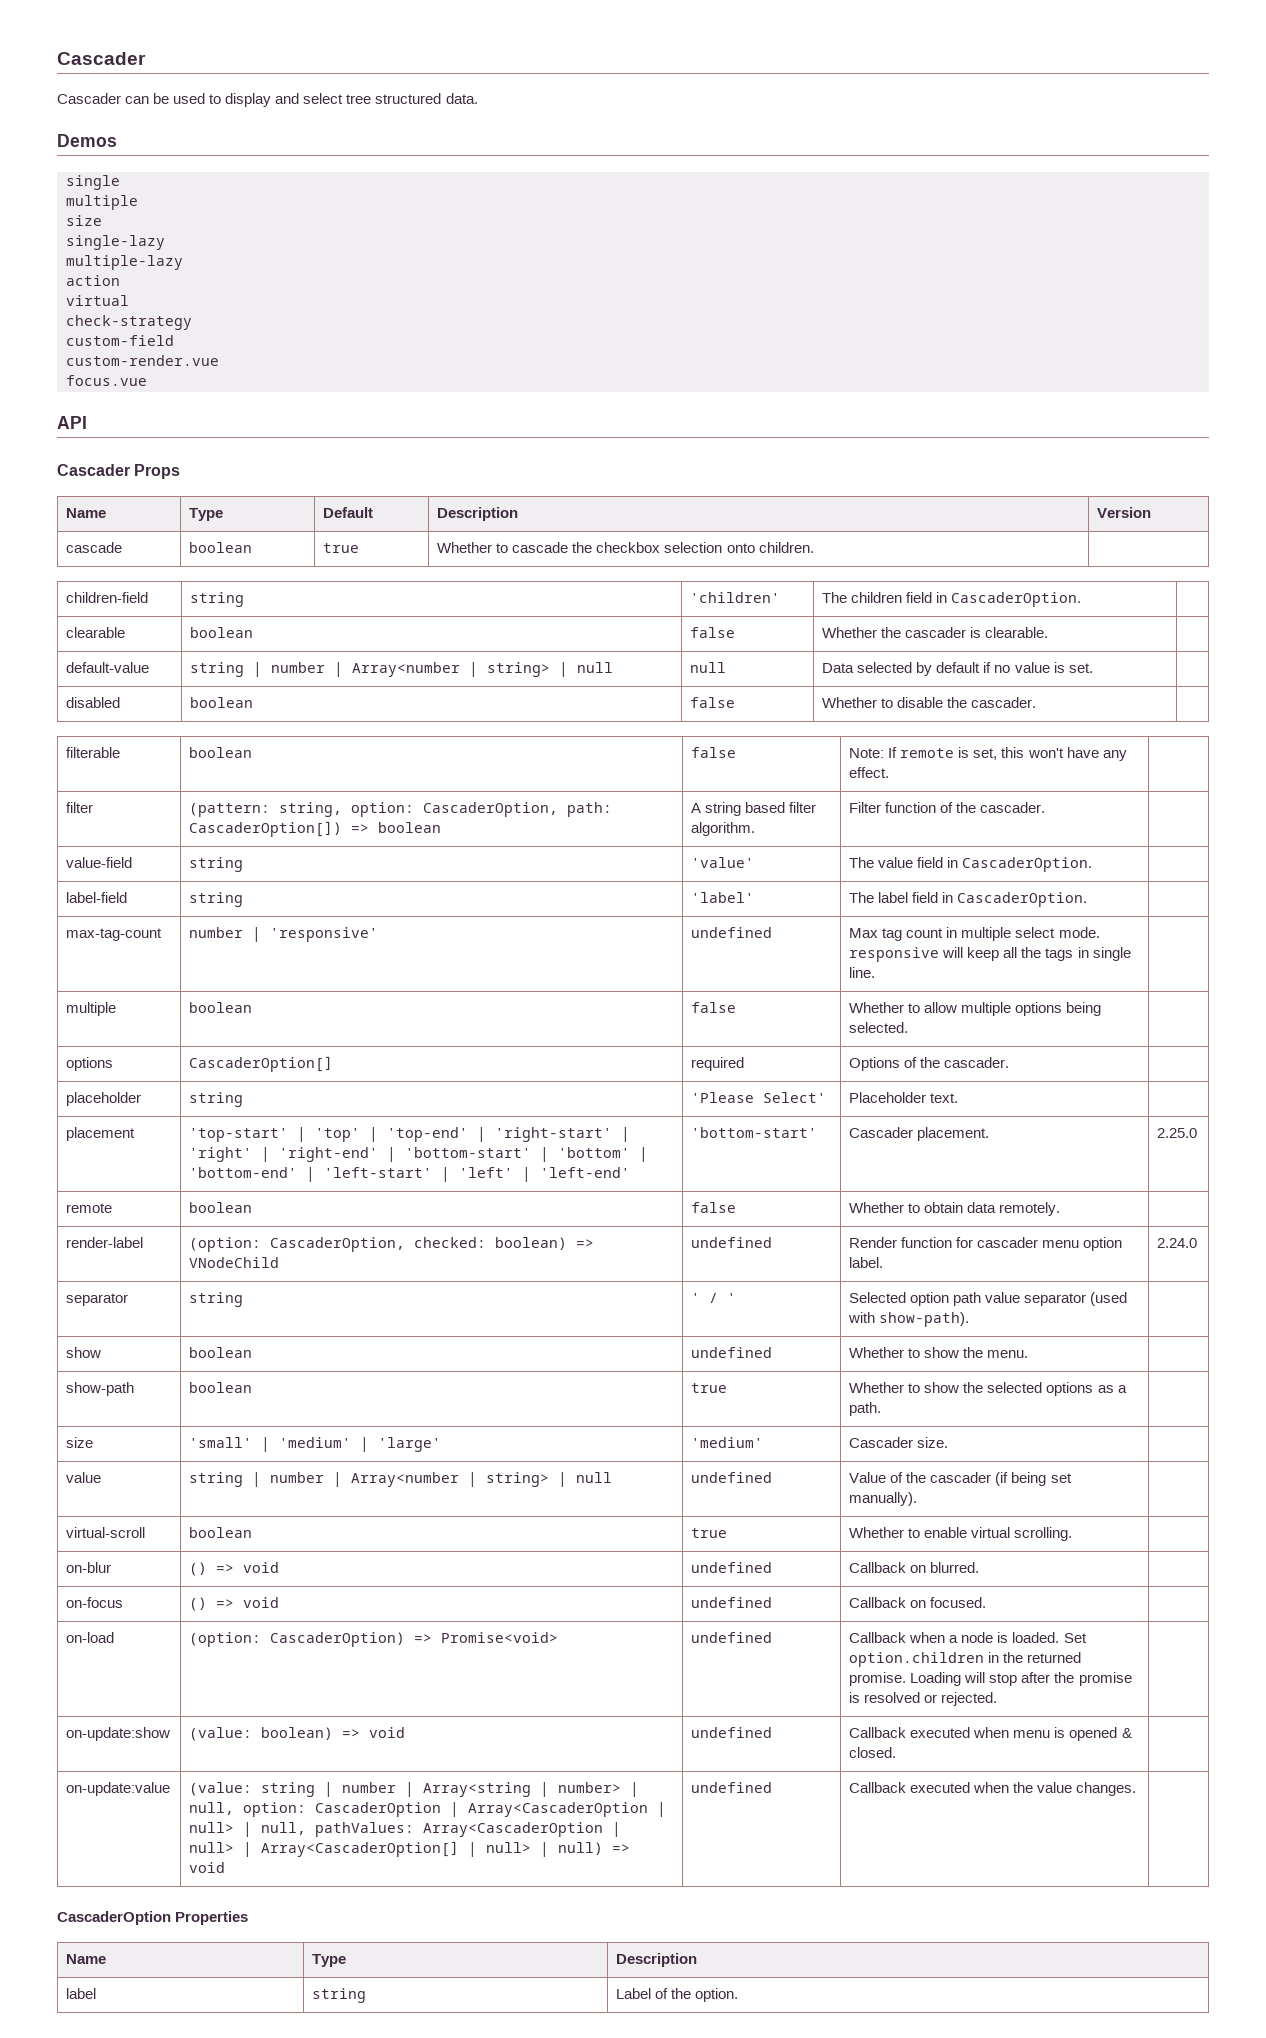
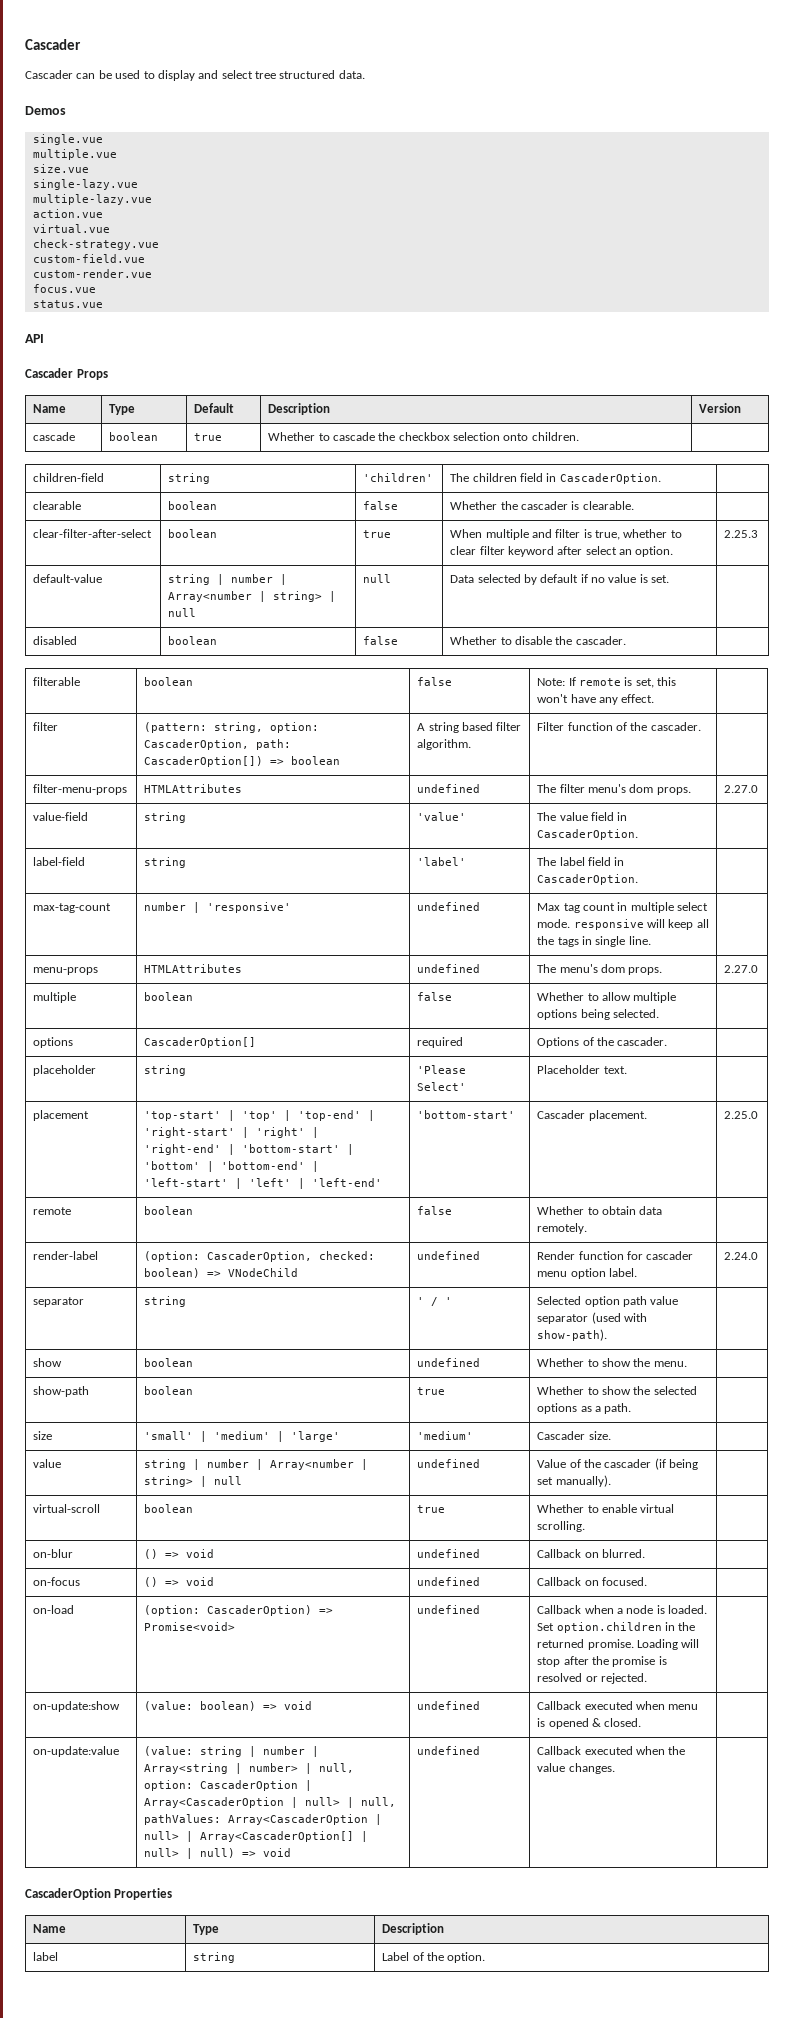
  Demos
- single
- multiple
- size
- single-lazy
- multiple-lazy
- action
- virtual
- check-strategy
- custom-field
+ single.vue
+ multiple.vue
+ size.vue
+ single-lazy.vue
+ multiple-lazy.vue
+ action.vue
+ virtual.vue
+ check-strategy.vue
+ custom-field.vue
+ status.vue
+ clear-filter-after-select | boolean | true | When multiple and filter is true, whether to clear filter keyword after select an option. | 2.25.3
+ filter-menu-props | HTMLAttributes | undefined | The filter menu's dom props. | 2.27.0
+ menu-props | HTMLAttributes | undefined | The menu's dom props. | 2.27.0

